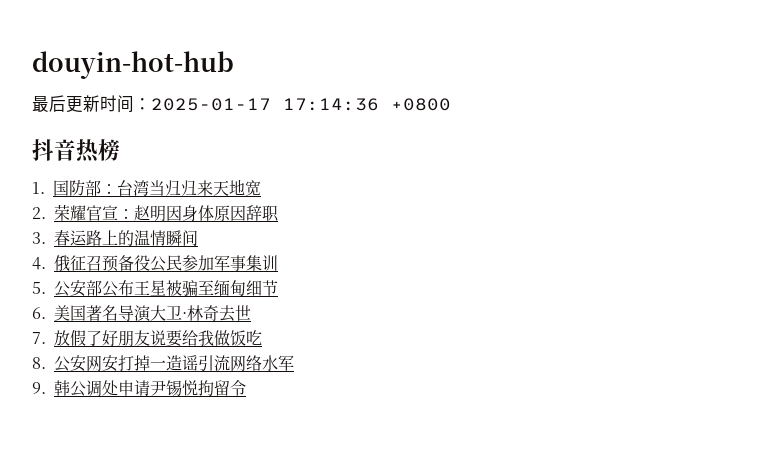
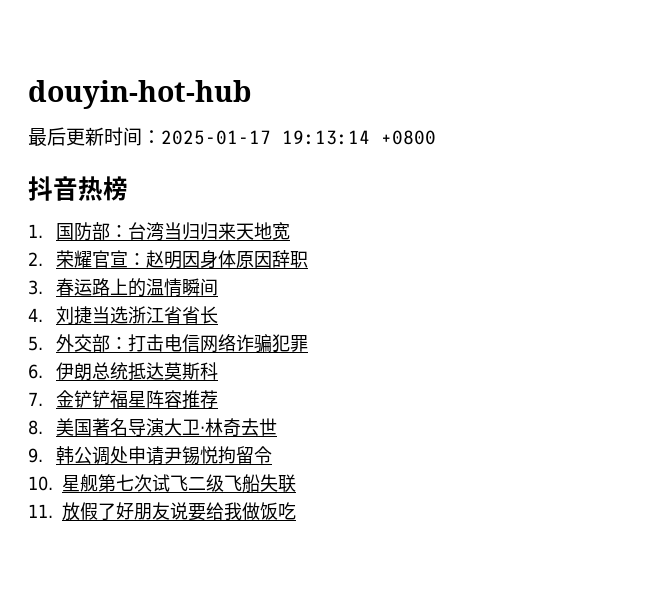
- 最后更新时间：2025-01-17 17:14:36 +0800
+ 最后更新时间：2025-01-17 19:13:14 +0800
- 4.俄征召预备役公民参加军事集训
- 5.公安部公布王星被骗至缅甸细节
- 6.美国著名导演大卫·林奇去世
+ 4.刘捷当选浙江省省长
+ 5.外交部：打击电信网络诈骗犯罪
+ 6.伊朗总统抵达莫斯科
+ 7.金铲铲福星阵容推荐
+ 8.美国著名导演大卫·林奇去世
- 7.放假了好朋友说要给我做饭吃
+ 9.韩公调处申请尹锡悦拘留令
+ 10.星舰第七次试飞二级飞船失联
+ 11.放假了好朋友说要给我做饭吃
- 8.公安网安打掉一造谣引流网络水军
- 9.韩公调处申请尹锡悦拘留令

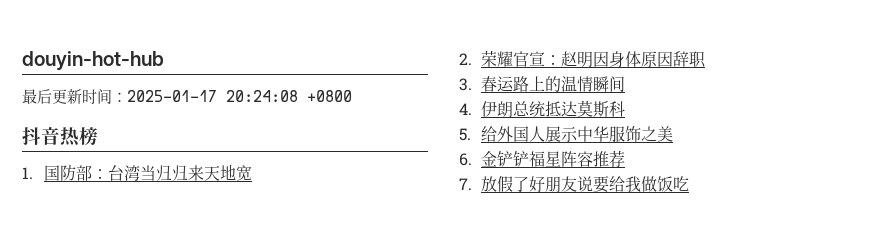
- 最后更新时间：2025-01-17 19:13:14 +0800
+ 最后更新时间：2025-01-17 20:24:08 +0800
- 4.刘捷当选浙江省省长
- 5.外交部：打击电信网络诈骗犯罪
- 6.伊朗总统抵达莫斯科
+ 4.伊朗总统抵达莫斯科
- 7.金铲铲福星阵容推荐
+ 5.给外国人展示中华服饰之美
+ 6.金铲铲福星阵容推荐
- 8.美国著名导演大卫·林奇去世
- 9.韩公调处申请尹锡悦拘留令
- 10.星舰第七次试飞二级飞船失联
- 11.放假了好朋友说要给我做饭吃
+ 7.放假了好朋友说要给我做饭吃

